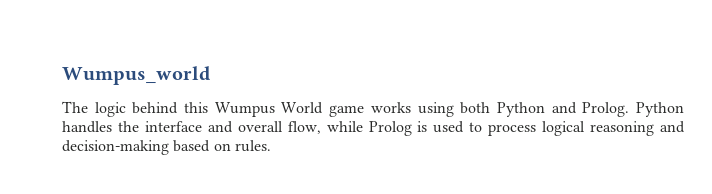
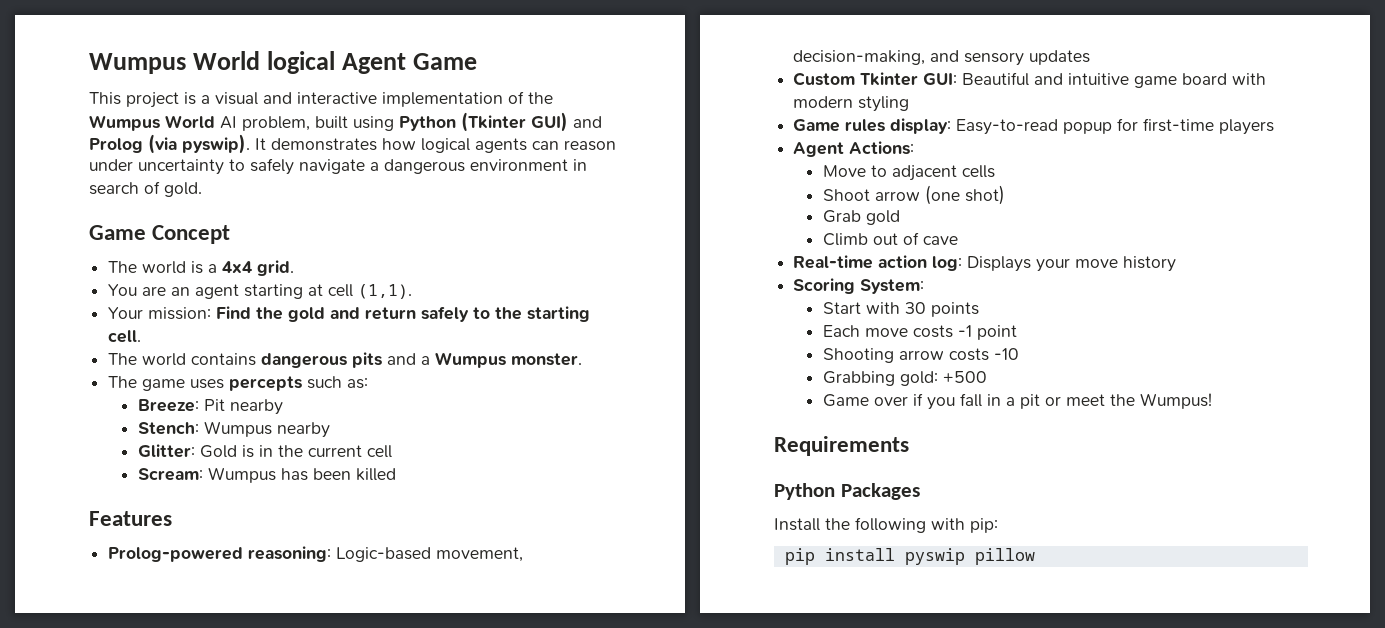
- Wumpus_world
- The logic behind this Wumpus World game works using both Python and Prolog. Python handles the interface and overall flow, while Prolog is used to process logical reasoning and decision-making based on rules.
+ Wumpus World logical Agent Game
+ This project is a visual and interactive implementation of the Wumpus World AI problem, built using Python (Tkinter GUI) and Prolog (via pyswip). It demonstrates how logical agents can reason under uncertainty to safely navigate a dangerous environment in search of gold.
+ Game Concept
+ The world is a 4x4 grid.
+ You are an agent starting at cell (1,1).
+ Your mission: Find the gold and return safely to the starting cell.
+ The world contains dangerous pits and a Wumpus monster.
+ The game uses percepts such as:
+ Breeze: Pit nearby
+ Stench: Wumpus nearby
+ Glitter: Gold is in the current cell
+ Scream: Wumpus has been killed
+ Features
+ Prolog-powered reasoning: Logic-based movement, decision-making, and sensory updates
+ Custom Tkinter GUI: Beautiful and intuitive game board with modern styling
+ Game rules display: Easy-to-read popup for first-time players
+ Agent Actions:
+ Move to adjacent cells
+ Shoot arrow (one shot)
+ Grab gold
+ Climb out of cave
+ Real-time action log: Displays your move history
+ Scoring System:
+ Start with 30 points
+ Each move costs -1 point
+ Shooting arrow costs -10
+ Grabbing gold: +500
+ Game over if you fall in a pit or meet the Wumpus!
+ Requirements
+ Python Packages
+ Install the following with pip:
+ pip install pyswip pillow

